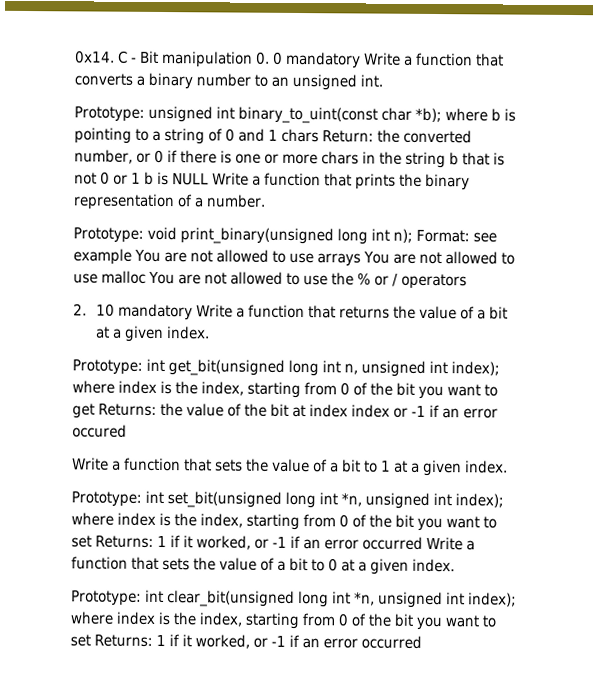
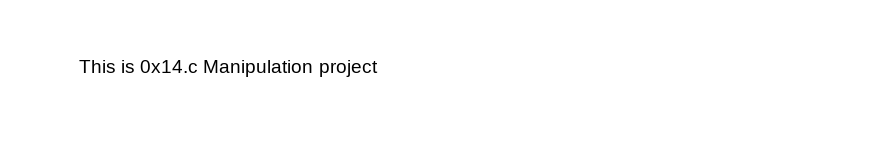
- 0x14. C - Bit manipulation 0. 0 mandatory Write a function that converts a binary number to an unsigned int.
- Prototype: unsigned int binary_to_uint(const char *b); where b is pointing to a string of 0 and 1 chars Return: the converted number, or 0 if there is one or more chars in the string b that is not 0 or 1 b is NULL Write a function that prints the binary representation of a number.
- Prototype: void print_binary(unsigned long int n); Format: see example You are not allowed to use arrays You are not allowed to use malloc You are not allowed to use the % or / operators
- 2. 10 mandatory Write a function that returns the value of a bit at a given index.
- Prototype: int get_bit(unsigned long int n, unsigned int index); where index is the index, starting from 0 of the bit you want to get Returns: the value of the bit at index index or -1 if an error occured
- Write a function that sets the value of a bit to 1 at a given index.
- Prototype: int set_bit(unsigned long int *n, unsigned int index); where index is the index, starting from 0 of the bit you want to set Returns: 1 if it worked, or -1 if an error occurred Write a function that sets the value of a bit to 0 at a given index.
- Prototype: int clear_bit(unsigned long int *n, unsigned int index); where index is the index, starting from 0 of the bit you want to set Returns: 1 if it worked, or -1 if an error occurred
+ This is 0x14.c Manipulation project

